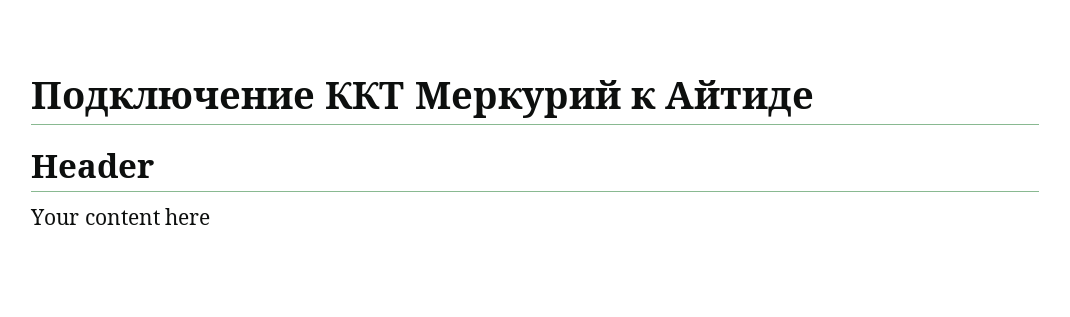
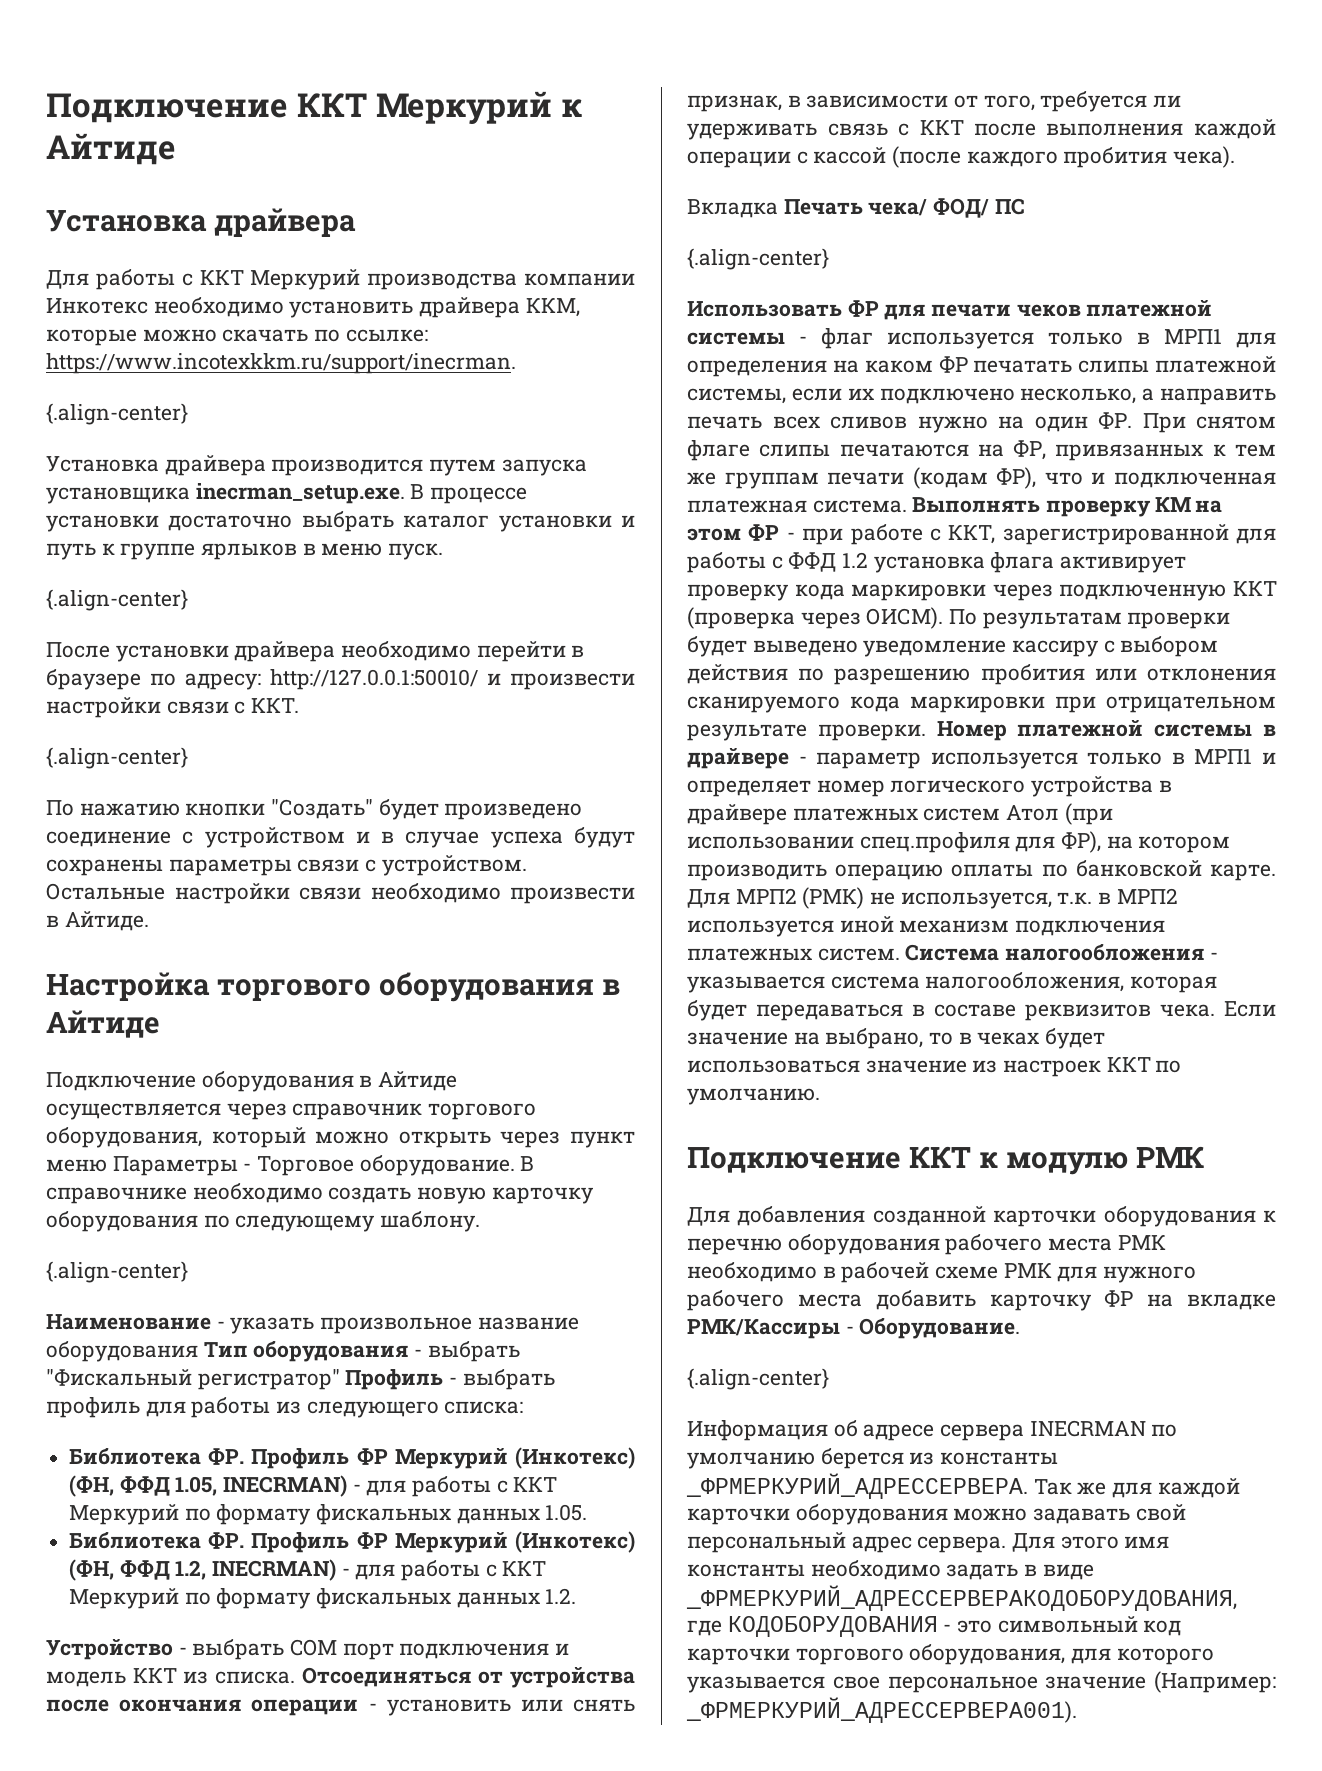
  Подключение ККТ Меркурий к Айтиде
- Header
- Your content here
+ Установка драйвера
+ Для работы с ККТ Меркурий производства компании Инкотекс необходимо установить драйвера ККМ, которые можно скачать по ссылке: https://www.incotexkkm.ru/support/inecrman.
+ {.align-center}
+ Установка драйвера производится путем запуска установщика inecrman_setup.exe. В процессе установки достаточно выбрать каталог установки и путь к группе ярлыков в меню пуск.
+ {.align-center}
+ После установки драйвера необходимо перейти в браузере по адресу: http://127.0.0.1:50010/ и произвести настройки связи с ККТ.
+ {.align-center}
+ По нажатию кнопки "Создать" будет произведено соединение с устройством и в случае успеха будут сохранены параметры связи с устройством. Остальные настройки связи необходимо произвести в Айтиде.
+ Настройка торгового оборудования в Айтиде
+ Подключение оборудования в Айтиде осуществляется через справочник торгового оборудования, который можно открыть через пункт меню Параметры - Торговое оборудование. В справочнике необходимо создать новую карточку оборудования по следующему шаблону.
+ {.align-center}
+ Наименование - указать произвольное название оборудования Тип оборудования - выбрать "Фискальный регистратор" Профиль - выбрать профиль для работы из следующего списка:
+ Библиотека ФР. Профиль ФР Меркурий (Инкотекс) (ФН, ФФД 1.05, INECRMAN) - для работы с ККТ Меркурий по формату фискальных данных 1.05.
+ Библиотека ФР. Профиль ФР Меркурий (Инкотекс) (ФН, ФФД 1.2, INECRMAN) - для работы с ККТ Меркурий по формату фискальных данных 1.2.
+ Устройство - выбрать COM порт подключения и модель ККТ из списка. Отсоединяться от устройства после окончания операции - установить или снять признак, в зависимости от того, требуется ли удерживать связь с ККТ после выполнения каждой операции с кассой (после каждого пробития чека).
+ Вкладка Печать чека/ ФОД/ ПС
+ {.align-center}
+ Использовать ФР для печати чеков платежной системы - флаг используется только в МРП1 для определения на каком ФР печатать слипы платежной системы, если их подключено несколько, а направить печать всех сливов нужно на один ФР. При снятом флаге слипы печатаются на ФР, привязанных к тем же группам печати (кодам ФР), что и подключенная платежная система. Выполнять проверку КМ на этом ФР - при работе с ККТ, зарегистрированной для работы с ФФД 1.2 установка флага активирует проверку кода маркировки через подключенную ККТ (проверка через ОИСМ). По результатам проверки будет выведено уведомление кассиру с выбором действия по разрешению пробития или отклонения сканируемого кода маркировки при отрицательном результате проверки. Номер платежной системы в драйвере - параметр используется только в МРП1 и определяет номер логического устройства в драйвере платежных систем Атол (при использовании спец.профиля для ФР), на котором производить операцию оплаты по банковской карте. Для МРП2 (РМК) не используется, т.к. в МРП2 используется иной механизм подключения платежных систем. Система налогообложения - указывается система налогообложения, которая будет передаваться в составе реквизитов чека. Если значение на выбрано, то в чеках будет использоваться значение из настроек ККТ по умолчанию.
+ Подключение ККТ к модулю РМК
+ Для добавления созданной карточки оборудования к перечню оборудования рабочего места РМК необходимо в рабочей схеме РМК для нужного рабочего места добавить карточку ФР на вкладке РМК/Кассиры - Оборудование.
+ {.align-center}
+ Информация об адресе сервера INECRMAN по умолчанию берется из константы _ФРМЕРКУРИЙ_АДРЕССЕРВЕРА. Так же для каждой карточки оборудования можно задавать свой персональный адрес сервера. Для этого имя константы необходимо задать в виде _ФРМЕРКУРИЙ_АДРЕССЕРВЕРАКОДОБОРУДОВАНИЯ, где КОДОБОРУДОВАНИЯ - это символьный код карточки торгового оборудования, для которого указывается свое персональное значение (Например: _ФРМЕРКУРИЙ_АДРЕССЕРВЕРА001).

